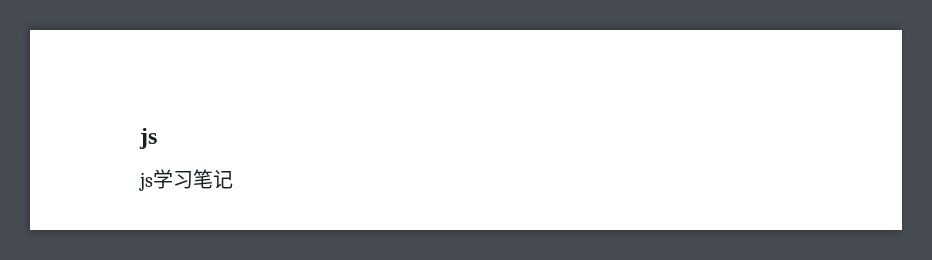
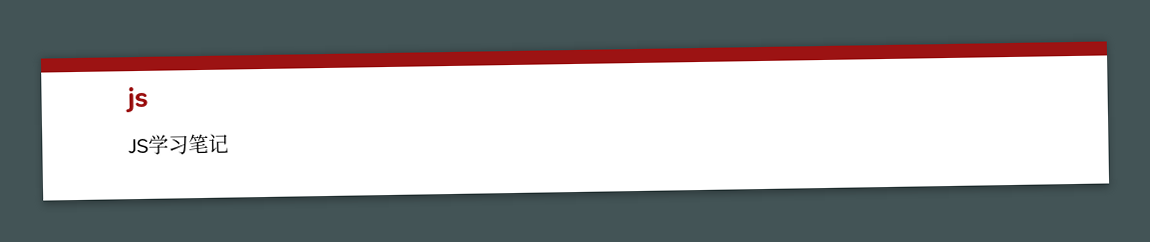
- js学习笔记
+ JS学习笔记

